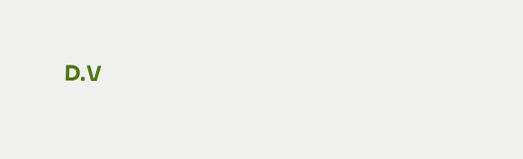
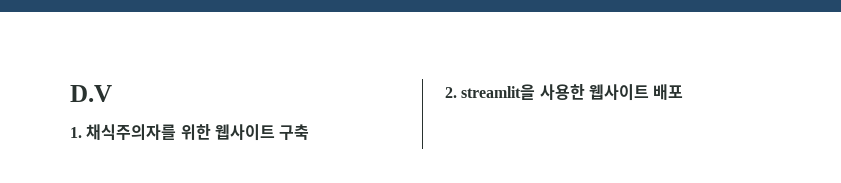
+ 1. 채식주의자를 위한 웹사이트 구축
+ 2. streamlit을 사용한 웹사이트 배포

